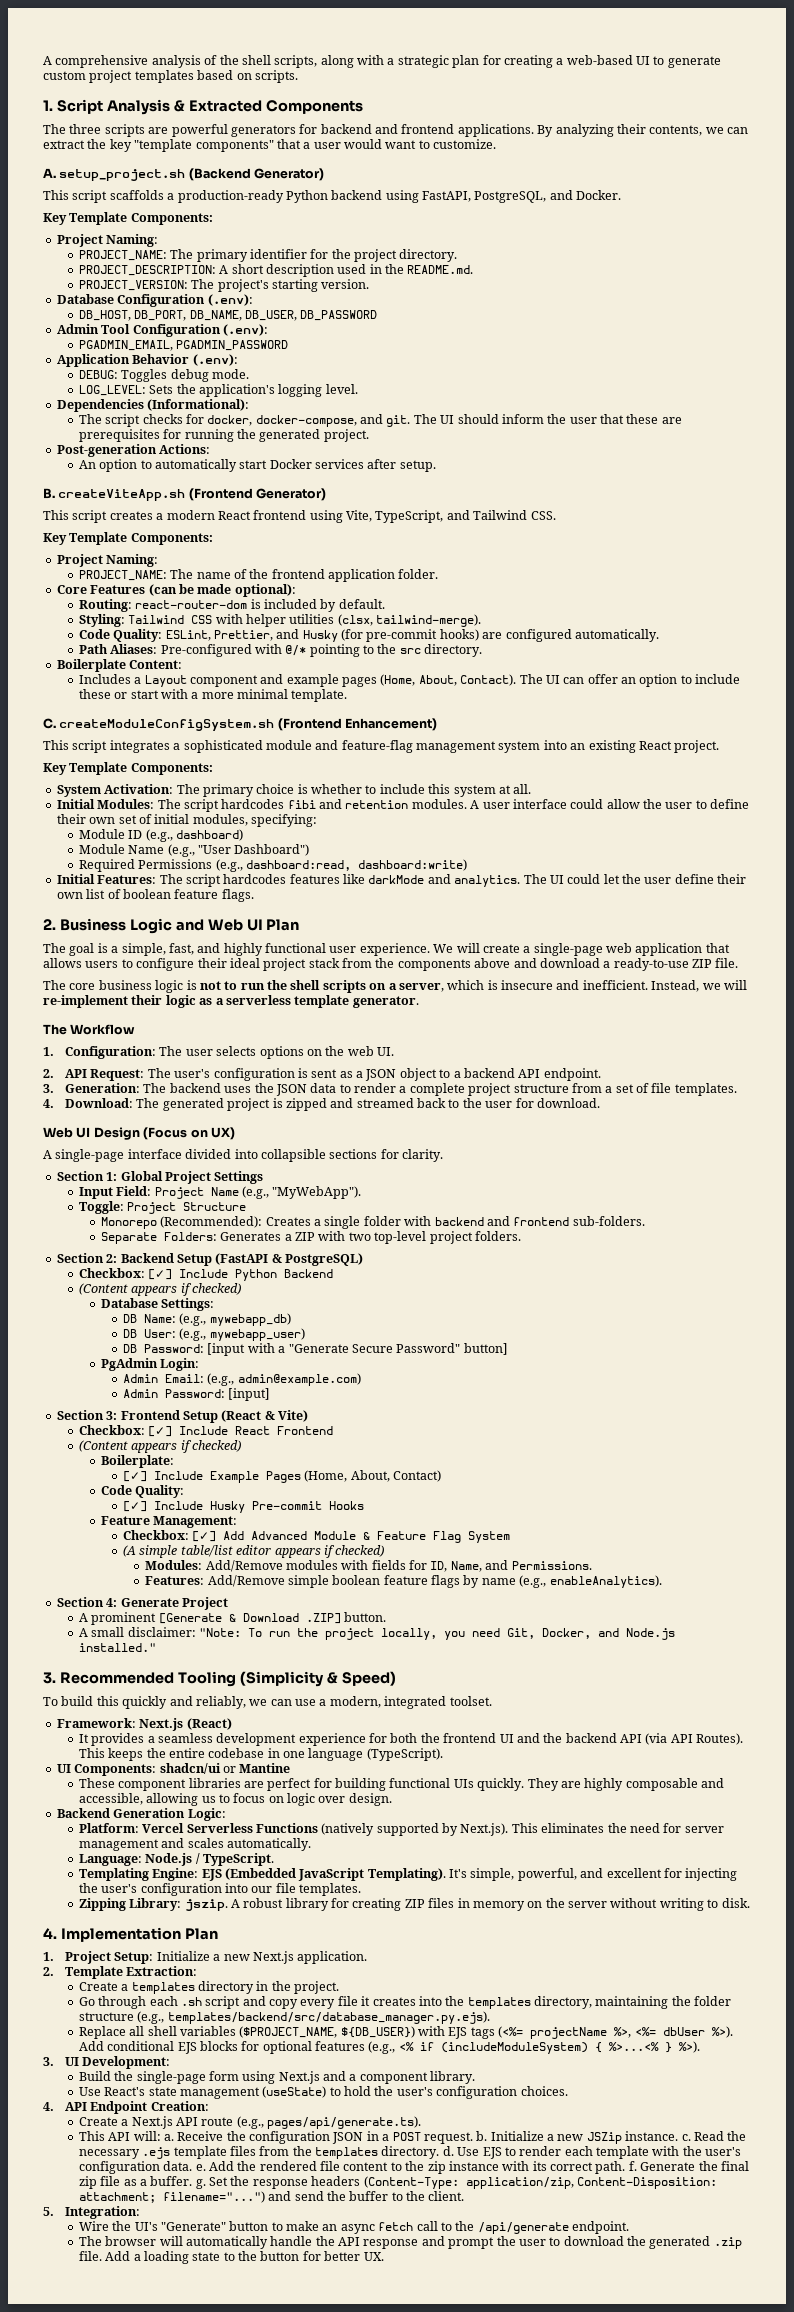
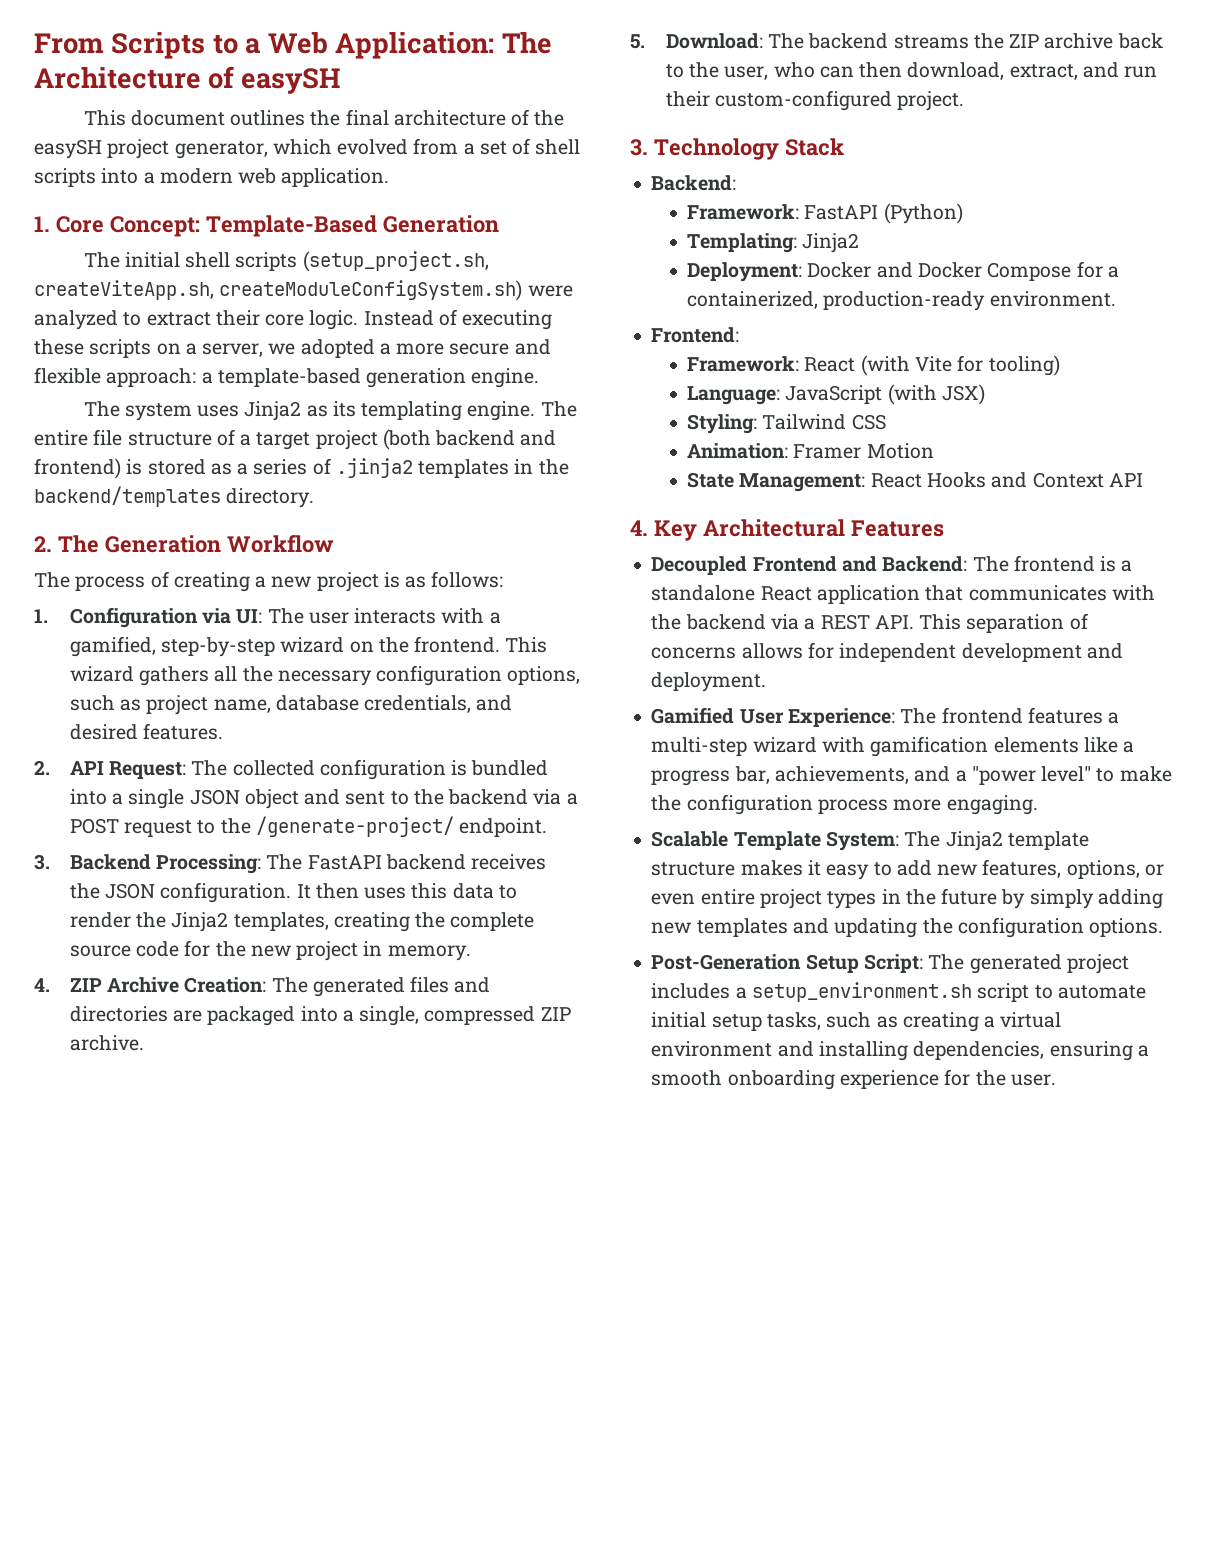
- A comprehensive analysis of the shell scripts, along with a strategic plan for creating a web-based UI to generate custom project templates based on scripts.
- 1. Script Analysis & Extracted Components
- The three scripts are powerful generators for backend and frontend applications. By analyzing their contents, we can extract the key "template components" that a user would want to customize.
- A. setup_project.sh (Backend Generator)
- This script scaffolds a production-ready Python backend using FastAPI, PostgreSQL, and Docker.
- Key Template Components:
- Project Naming:
- PROJECT_NAME: The primary identifier for the project directory.
- PROJECT_DESCRIPTION: A short description used in the README.md.
- PROJECT_VERSION: The project's starting version.
- Database Configuration (.env):
- DB_HOST, DB_PORT, DB_NAME, DB_USER, DB_PASSWORD
- Admin Tool Configuration (.env):
- PGADMIN_EMAIL, PGADMIN_PASSWORD
- Application Behavior (.env):
- DEBUG: Toggles debug mode.
- LOG_LEVEL: Sets the application's logging level.
- Dependencies (Informational):
- The script checks for docker, docker-compose, and git. The UI should inform the user that these are prerequisites for running the generated project.
- Post-generation Actions:
- An option to automatically start Docker services after setup.
- B. createViteApp.sh (Frontend Generator)
- This script creates a modern React frontend using Vite, TypeScript, and Tailwind CSS.
- Key Template Components:
- Project Naming:
- PROJECT_NAME: The name of the frontend application folder.
- Core Features (can be made optional):
- Routing: react-router-dom is included by default.
- Styling: Tailwind CSS with helper utilities (clsx, tailwind-merge).
- Code Quality: ESLint, Prettier, and Husky (for pre-commit hooks) are configured automatically.
- Path Aliases: Pre-configured with @/* pointing to the src directory.
- Boilerplate Content:
- Includes a Layout component and example pages (Home, About, Contact). The UI can offer an option to include these or start with a more minimal template.
- C. createModuleConfigSystem.sh (Frontend Enhancement)
- This script integrates a sophisticated module and feature-flag management system into an existing React project.
- Key Template Components:
- System Activation: The primary choice is whether to include this system at all.
- Initial Modules: The script hardcodes fibi and retention modules. A user interface could allow the user to define their own set of initial modules, specifying:
- Module ID (e.g., dashboard)
- Module Name (e.g., "User Dashboard")
- Required Permissions (e.g., dashboard:read, dashboard:write)
- Initial Features: The script hardcodes features like darkMode and analytics. The UI could let the user define their own list of boolean feature flags.
- 2. Business Logic and Web UI Plan
- The goal is a simple, fast, and highly functional user experience. We will create a single-page web application that allows users to configure their ideal project stack from the components above and download a ready-to-use ZIP file.
- The core business logic is not to run the shell scripts on a server, which is insecure and inefficient. Instead, we will re-implement their logic as a serverless template generator.
- The Workflow
- 1. Configuration: The user selects options on the web UI.
+ From Scripts to a Web Application: The Architecture of easySH
+ This document outlines the final architecture of the easySH project generator, which evolved from a set of shell scripts into a modern web application.
+ 1. Core Concept: Template-Based Generation
+ The initial shell scripts (setup_project.sh, createViteApp.sh, createModuleConfigSystem.sh) were analyzed to extract their core logic. Instead of executing these scripts on a server, we adopted a more secure and flexible approach: a template-based generation engine.
+ The system uses Jinja2 as its templating engine. The entire file structure of a target project (both backend and frontend) is stored as a series of .jinja2 templates in the backend/templates directory.
+ 2. The Generation Workflow
+ The process of creating a new project is as follows:
+ 1. Configuration via UI: The user interacts with a gamified, step-by-step wizard on the frontend. This wizard gathers all the necessary configuration options, such as project name, database credentials, and desired features.
- 2. API Request: The user's configuration is sent as a JSON object to a backend API endpoint.
- 3. Generation: The backend uses the JSON data to render a complete project structure from a set of file templates.
- 4. Download: The generated project is zipped and streamed back to the user for download.
- Web UI Design (Focus on UX)
- A single-page interface divided into collapsible sections for clarity.
- Section 1: Global Project Settings
- Input Field: Project Name (e.g., "MyWebApp").
- Toggle: Project Structure
- Monorepo (Recommended): Creates a single folder with backend and frontend sub-folders.
- Separate Folders: Generates a ZIP with two top-level project folders.
- Section 2: Backend Setup (FastAPI & PostgreSQL)
- Checkbox: [✓] Include Python Backend
- (Content appears if checked)
- Database Settings:
- DB Name: (e.g., mywebapp_db)
- DB User: (e.g., mywebapp_user)
- DB Password: [input with a "Generate Secure Password" button]
- PgAdmin Login:
- Admin Email: (e.g., admin@example.com)
- Admin Password: [input]
- Section 3: Frontend Setup (React & Vite)
- Checkbox: [✓] Include React Frontend
- (Content appears if checked)
- Boilerplate:
- [✓] Include Example Pages (Home, About, Contact)
- Code Quality:
- [✓] Include Husky Pre-commit Hooks
- Feature Management:
- Checkbox: [✓] Add Advanced Module & Feature Flag System
- (A simple table/list editor appears if checked)
- Modules: Add/Remove modules with fields for ID, Name, and Permissions.
- Features: Add/Remove simple boolean feature flags by name (e.g., enableAnalytics).
- Section 4: Generate Project
- A prominent [Generate & Download .ZIP] button.
- A small disclaimer: "Note: To run the project locally, you need Git, Docker, and Node.js installed."
- 3. Recommended Tooling (Simplicity & Speed)
- To build this quickly and reliably, we can use a modern, integrated toolset.
- Framework: Next.js (React)
- It provides a seamless development experience for both the frontend UI and the backend API (via API Routes). This keeps the entire codebase in one language (TypeScript).
- UI Components: shadcn/ui or Mantine
- These component libraries are perfect for building functional UIs quickly. They are highly composable and accessible, allowing us to focus on logic over design.
- Backend Generation Logic:
- Platform: Vercel Serverless Functions (natively supported by Next.js). This eliminates the need for server management and scales automatically.
- Language: Node.js / TypeScript.
- Templating Engine: EJS (Embedded JavaScript Templating). It's simple, powerful, and excellent for injecting the user's configuration into our file templates.
- Zipping Library: jszip. A robust library for creating ZIP files in memory on the server without writing to disk.
- 4. Implementation Plan
- 1. Project Setup: Initialize a new Next.js application.
- 2. Template Extraction:
- Create a templates directory in the project.
- Go through each .sh script and copy every file it creates into the templates directory, maintaining the folder structure (e.g., templates/backend/src/database_manager.py.ejs).
- Replace all shell variables ($PROJECT_NAME, ${DB_USER}) with EJS tags (<%= projectName %>, <%= dbUser %>). Add conditional EJS blocks for optional features (e.g., <% if (includeModuleSystem) { %>...<% } %>).
- 3. UI Development:
- Build the single-page form using Next.js and a component library.
- Use React's state management (useState) to hold the user's configuration choices.
- 4. API Endpoint Creation:
- Create a Next.js API route (e.g., pages/api/generate.ts).
- This API will: a. Receive the configuration JSON in a POST request. b. Initialize a new JSZip instance. c. Read the necessary .ejs template files from the templates directory. d. Use EJS to render each template with the user's configuration data. e. Add the rendered file content to the zip instance with its correct path. f. Generate the final zip file as a buffer. g. Set the response headers (Content-Type: application/zip, Content-Disposition: attachment; filename="...") and send the buffer to the client.
- 5. Integration:
- Wire the UI's "Generate" button to make an async fetch call to the /api/generate endpoint.
- The browser will automatically handle the API response and prompt the user to download the generated .zip file. Add a loading state to the button for better UX.
+ 2. API Request: The collected configuration is bundled into a single JSON object and sent to the backend via a POST request to the /generate-project/ endpoint.
+ 3. Backend Processing: The FastAPI backend receives the JSON configuration. It then uses this data to render the Jinja2 templates, creating the complete source code for the new project in memory.
+ 4. ZIP Archive Creation: The generated files and directories are packaged into a single, compressed ZIP archive.
+ 5. Download: The backend streams the ZIP archive back to the user, who can then download, extract, and run their custom-configured project.
+ 3. Technology Stack
+ Backend:
+ Framework: FastAPI (Python)
+ Templating: Jinja2
+ Deployment: Docker and Docker Compose for a containerized, production-ready environment.
+ Frontend:
+ Framework: React (with Vite for tooling)
+ Language: JavaScript (with JSX)
+ Styling: Tailwind CSS
+ Animation: Framer Motion
+ State Management: React Hooks and Context API
+ 4. Key Architectural Features
+ Decoupled Frontend and Backend: The frontend is a standalone React application that communicates with the backend via a REST API. This separation of concerns allows for independent development and deployment.
+ Gamified User Experience: The frontend features a multi-step wizard with gamification elements like a progress bar, achievements, and a "power level" to make the configuration process more engaging.
+ Scalable Template System: The Jinja2 template structure makes it easy to add new features, options, or even entire project types in the future by simply adding new templates and updating the configuration options.
+ Post-Generation Setup Script: The generated project includes a setup_environment.sh script to automate initial setup tasks, such as creating a virtual environment and installing dependencies, ensuring a smooth onboarding experience for the user.

